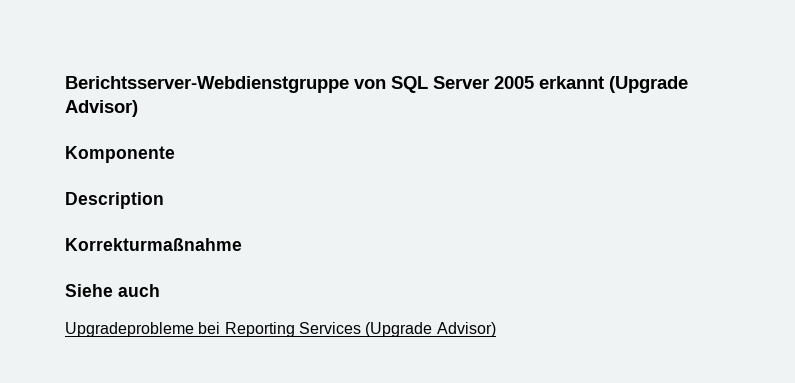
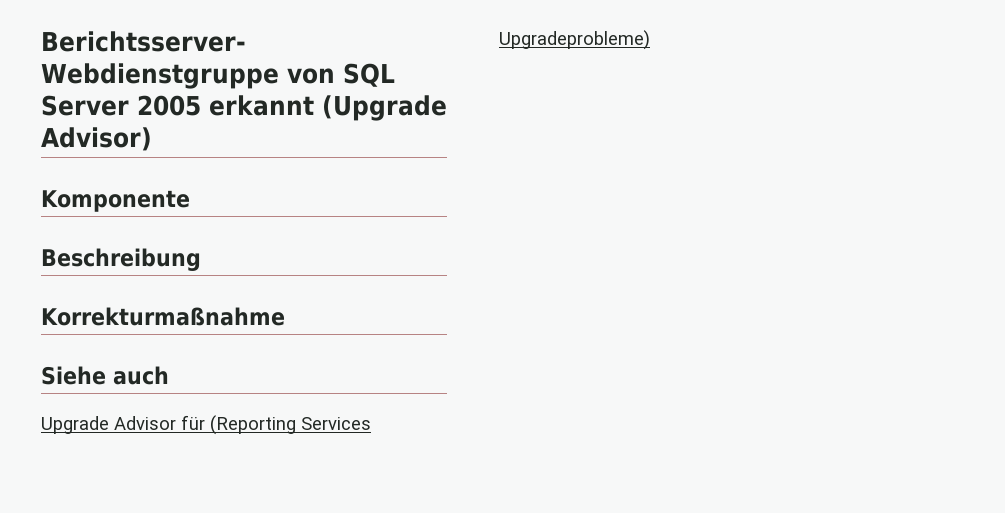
- Description
+ Beschreibung
- Upgradeprobleme bei Reporting Services (Upgrade Advisor)
+ Upgrade Advisor für (Reporting Services Upgradeprobleme)

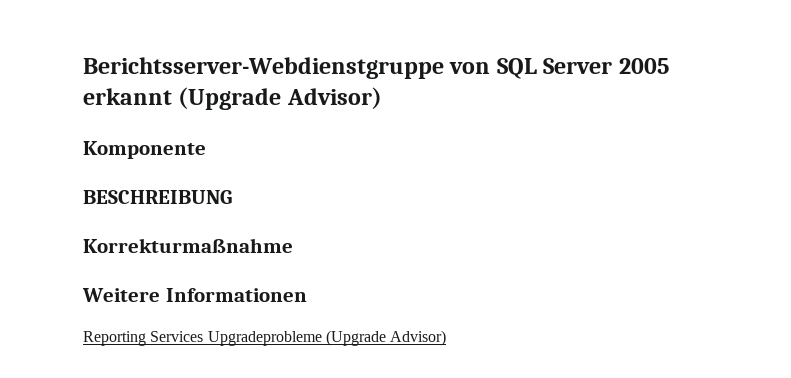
- Beschreibung
+ BESCHREIBUNG
- Siehe auch
- Upgrade Advisor für (Reporting Services Upgradeprobleme)
+ Weitere Informationen
+ Reporting Services Upgradeprobleme (Upgrade Advisor)

